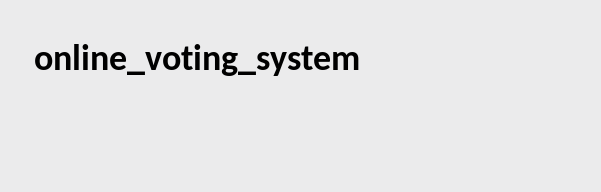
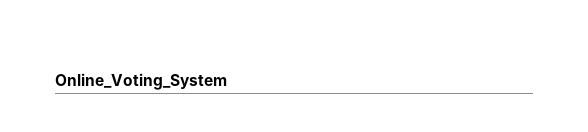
- online_voting_system
+ Online_Voting_System

